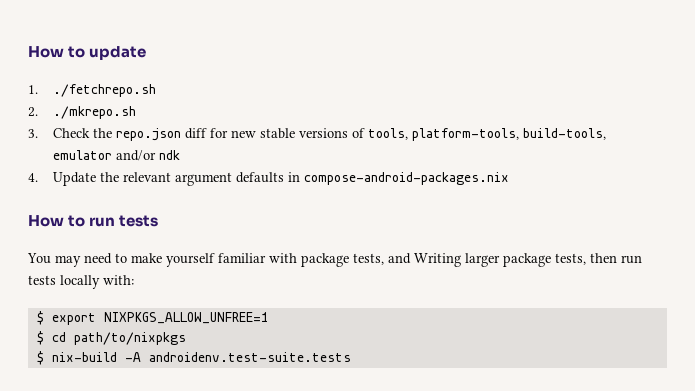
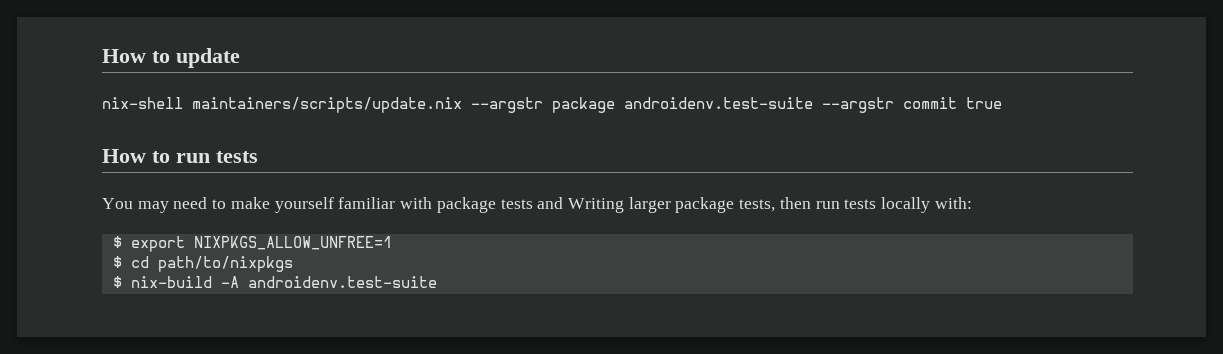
- 1. ./fetchrepo.sh
- 2. ./mkrepo.sh
- 3. Check the repo.json diff for new stable versions of tools, platform-tools, build-tools, emulator and/or ndk
- 4. Update the relevant argument defaults in compose-android-packages.nix
+ nix-shell maintainers/scripts/update.nix --argstr package androidenv.test-suite --argstr commit true
- You may need to make yourself familiar with package tests, and Writing larger package tests, then run tests locally with:
+ You may need to make yourself familiar with package tests and Writing larger package tests, then run tests locally with:
- $ nix-build -A androidenv.test-suite.tests
+ $ nix-build -A androidenv.test-suite

